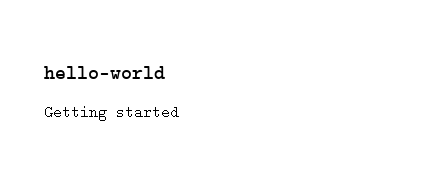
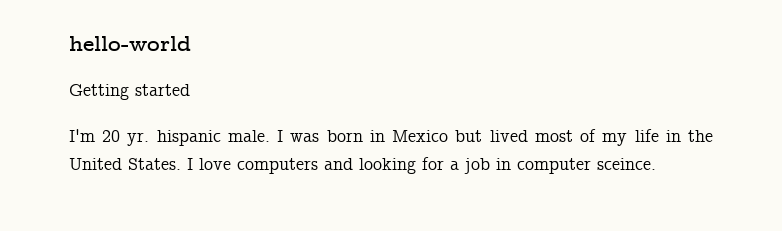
+ I'm 20 yr. hispanic male. I was born in Mexico but lived most of my life in the United States. I love computers and looking for a job in computer sceince.

